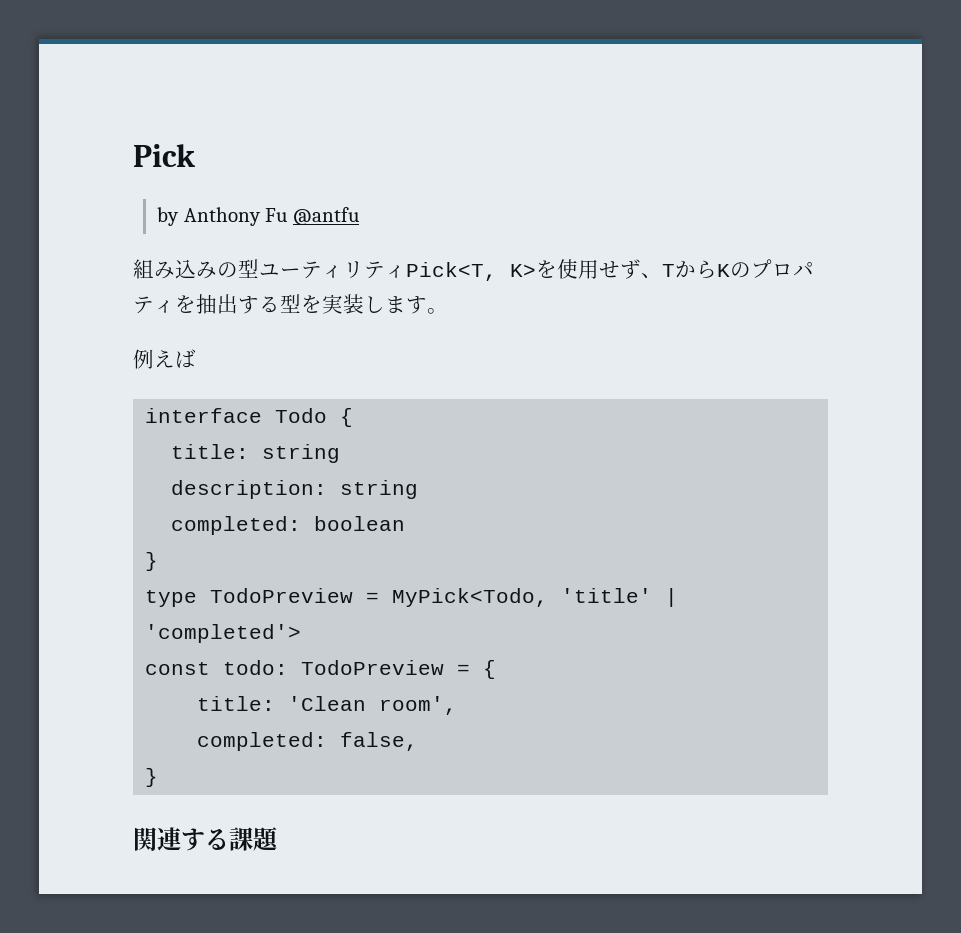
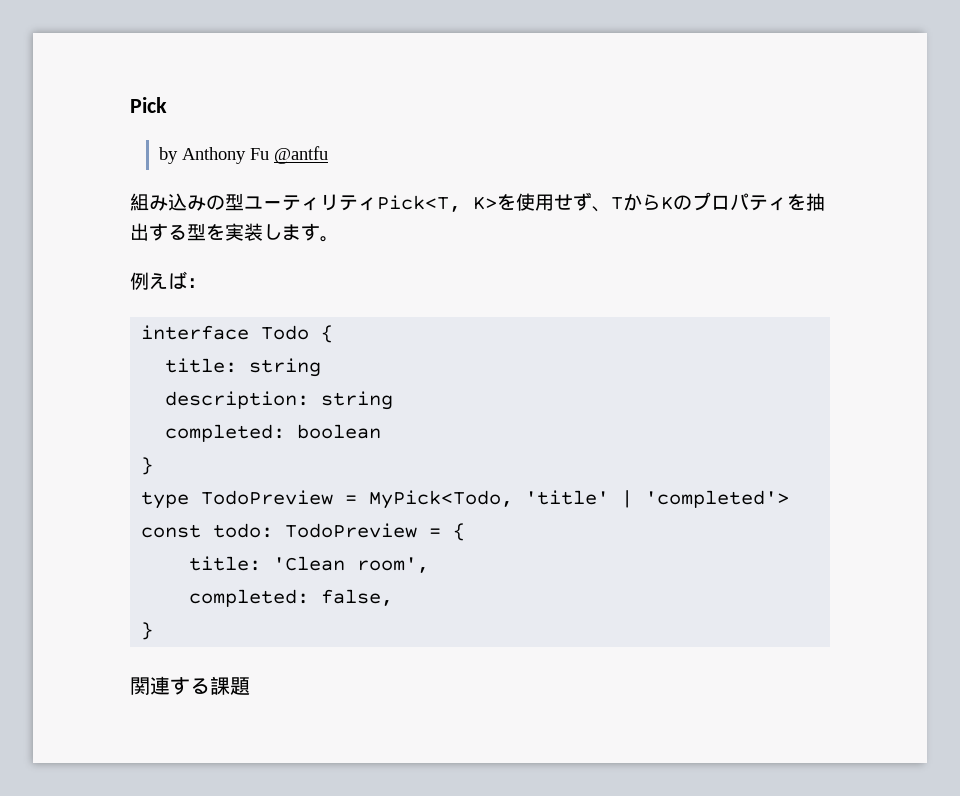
- 例えば
+ 例えば：

